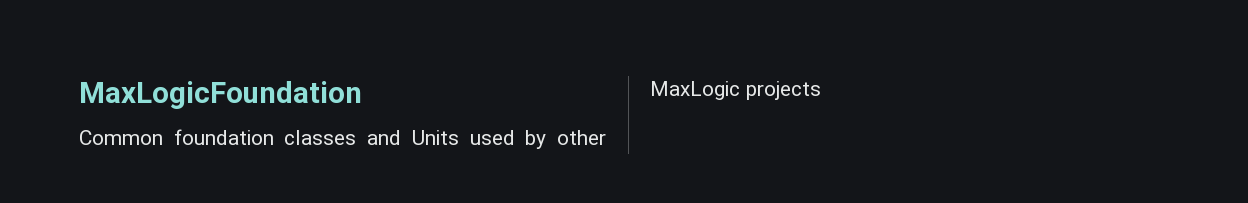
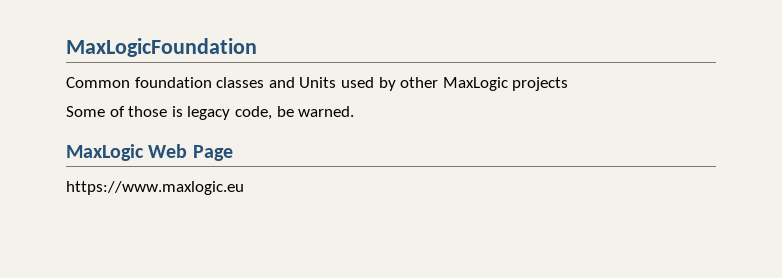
+ Some of those is legacy code, be warned.
+ MaxLogic Web Page
+ https://www.maxlogic.eu

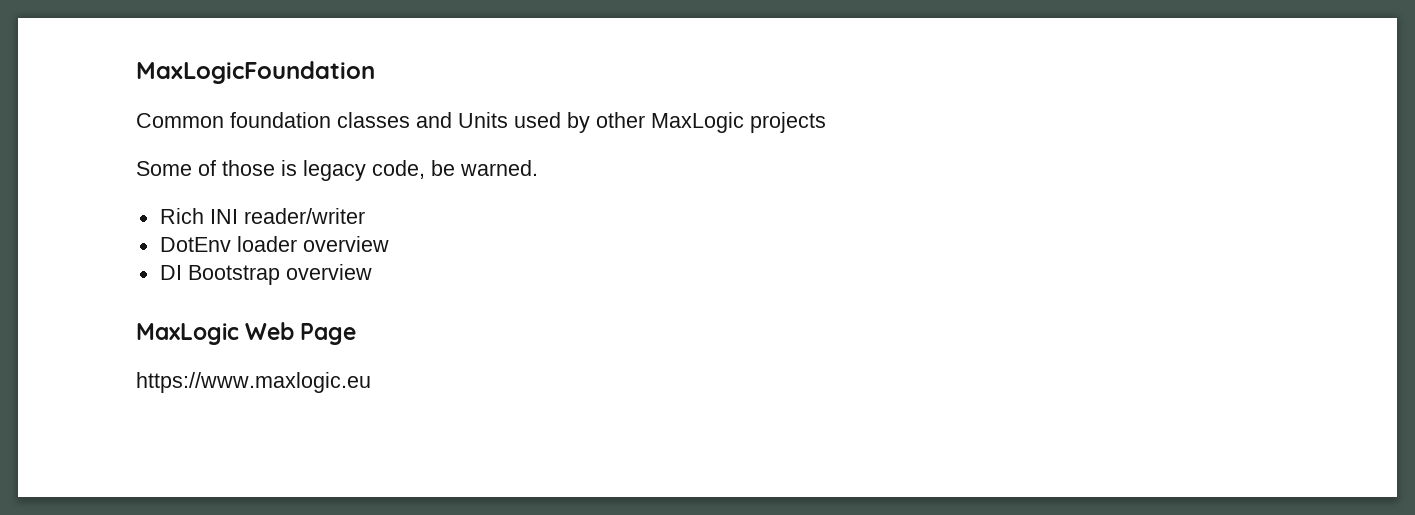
+ Rich INI reader/writer
+ DotEnv loader overview
+ DI Bootstrap overview

